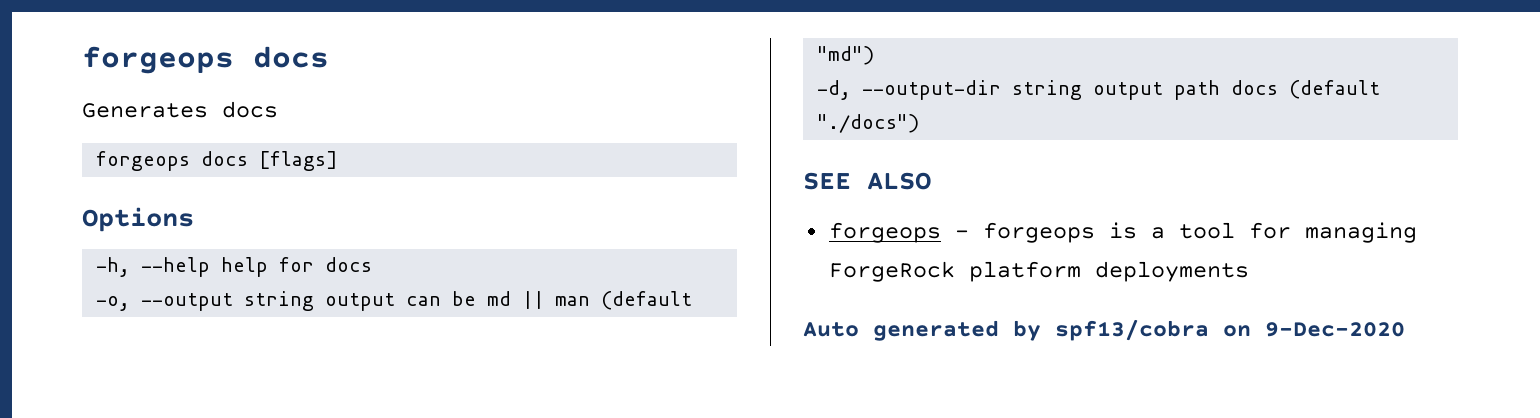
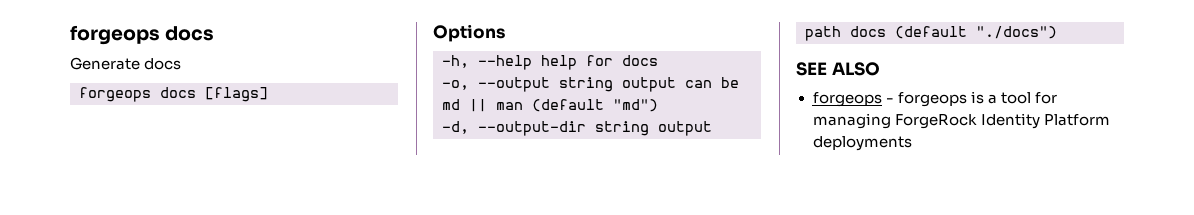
- Generates docs
+ Generate docs
- forgeops - forgeops is a tool for managing ForgeRock platform deployments
+ forgeops - forgeops is a tool for managing ForgeRock Identity Platform deployments
- Auto generated by spf13/cobra on 9-Dec-2020

